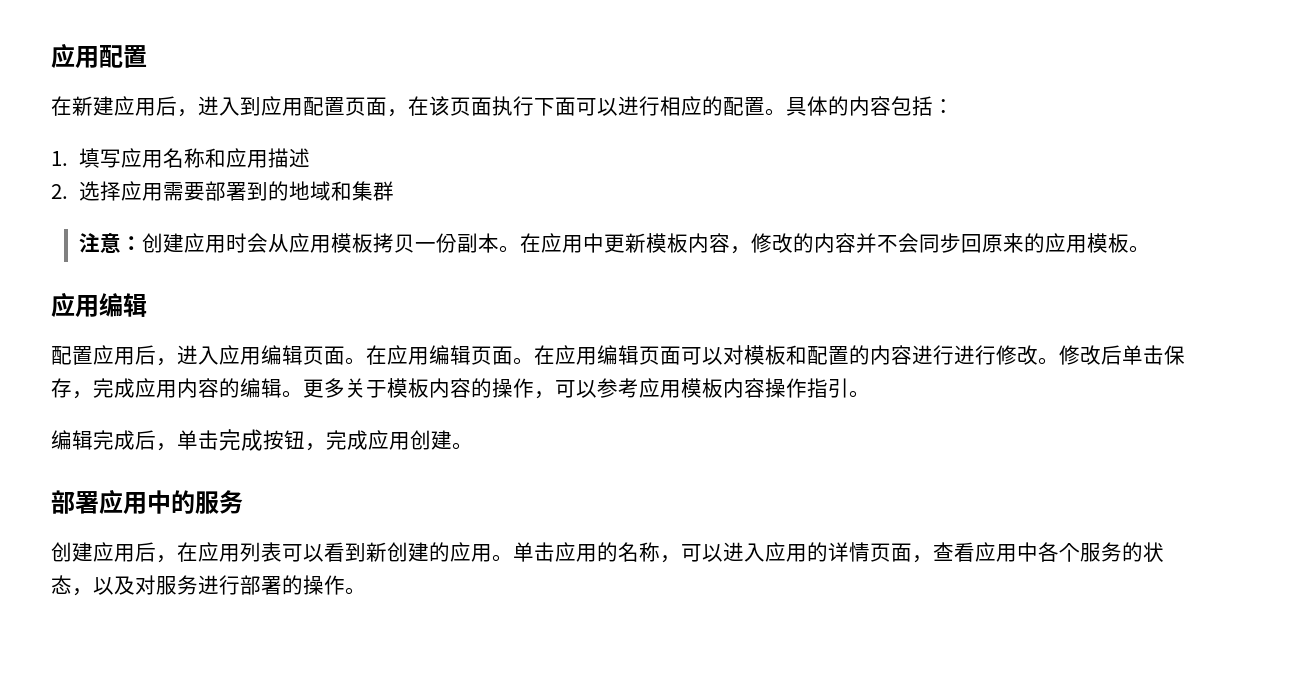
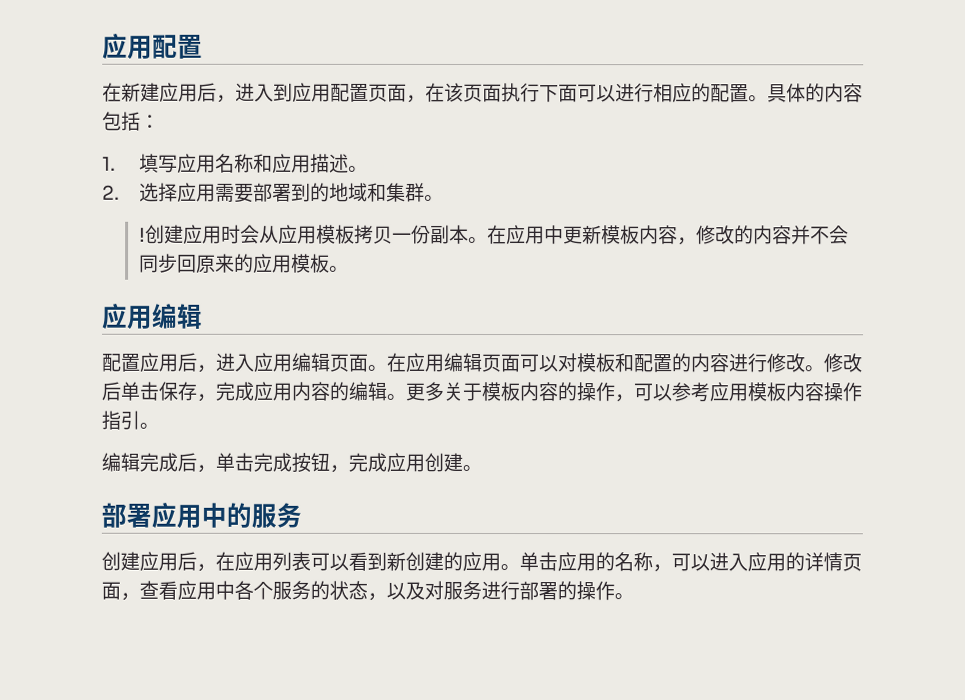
- 1.填写应用名称和应用描述
+ 1.填写应用名称和应用描述。
- 2.选择应用需要部署到的地域和集群
- 注意：创建应用时会从应用模板拷贝一份副本。
+ 2.选择应用需要部署到的地域和集群。
+ !创建应用时会从应用模板拷贝一份副本。
- 在应用编辑页面。在应用编辑页面可以对模板和配置的内容进行进行修改。
+ 在应用编辑页面可以对模板和配置的内容进行修改。

